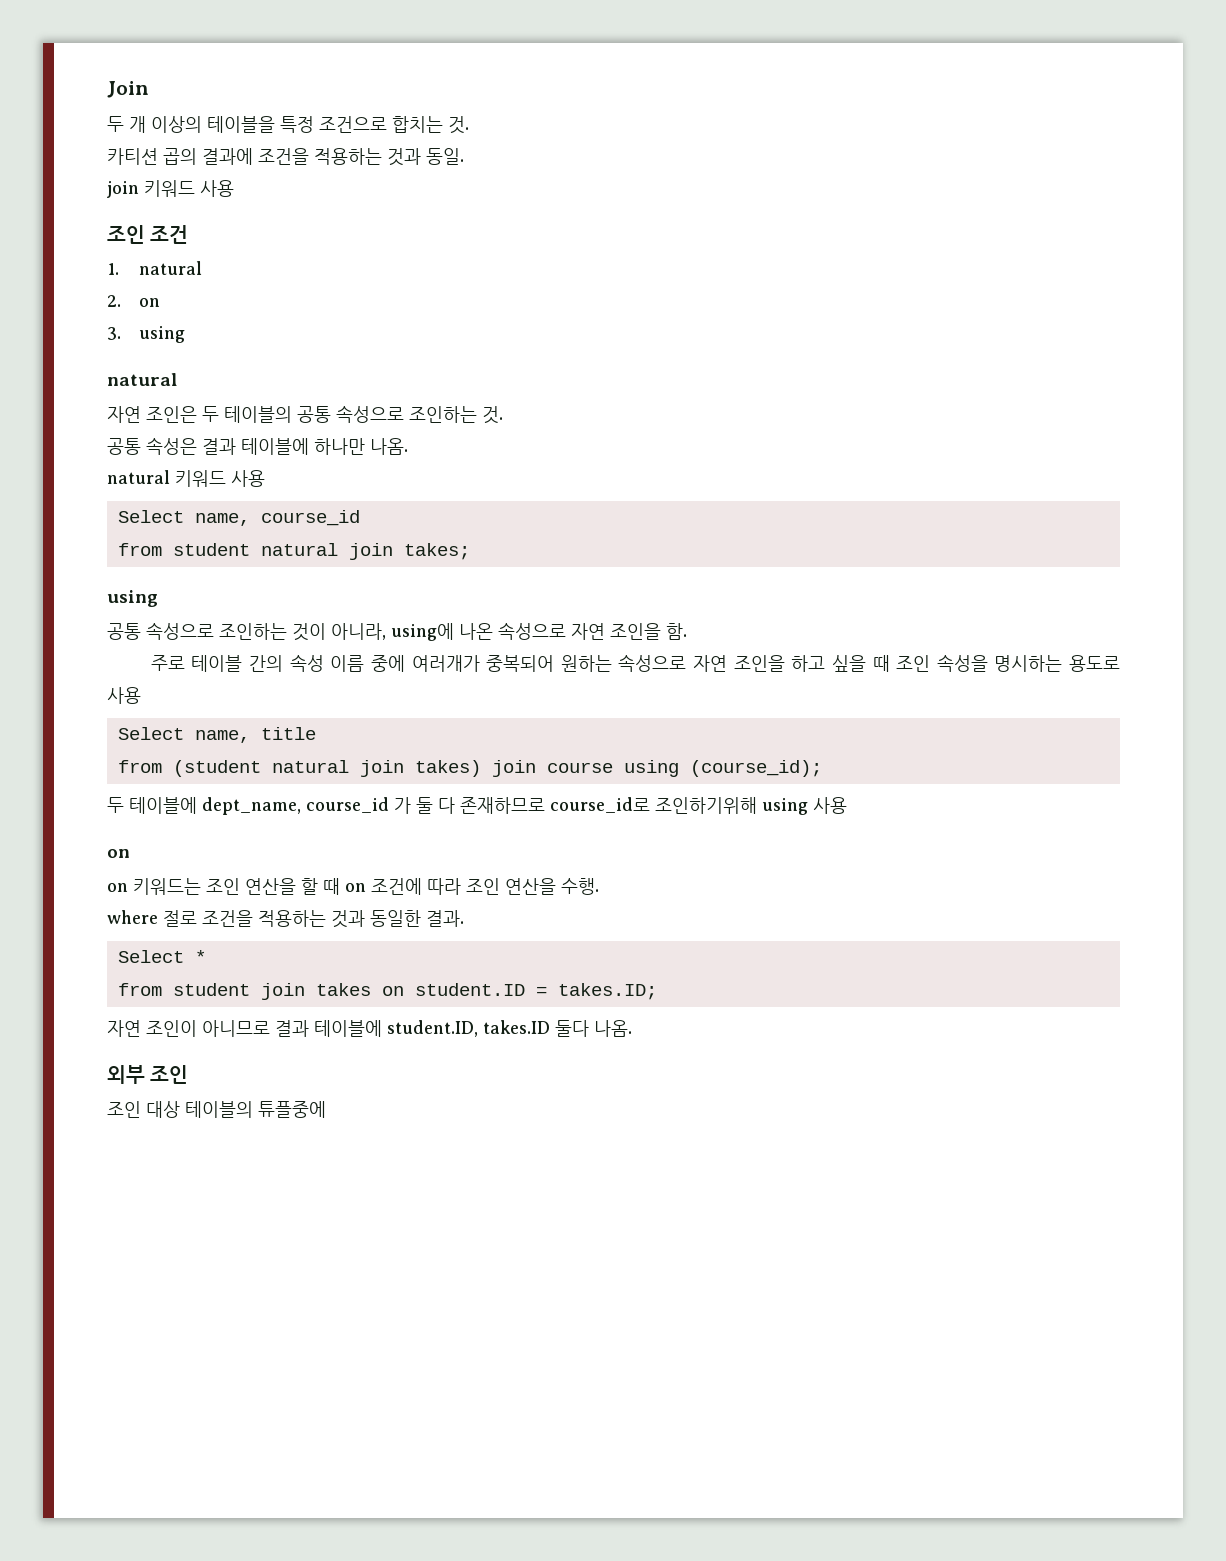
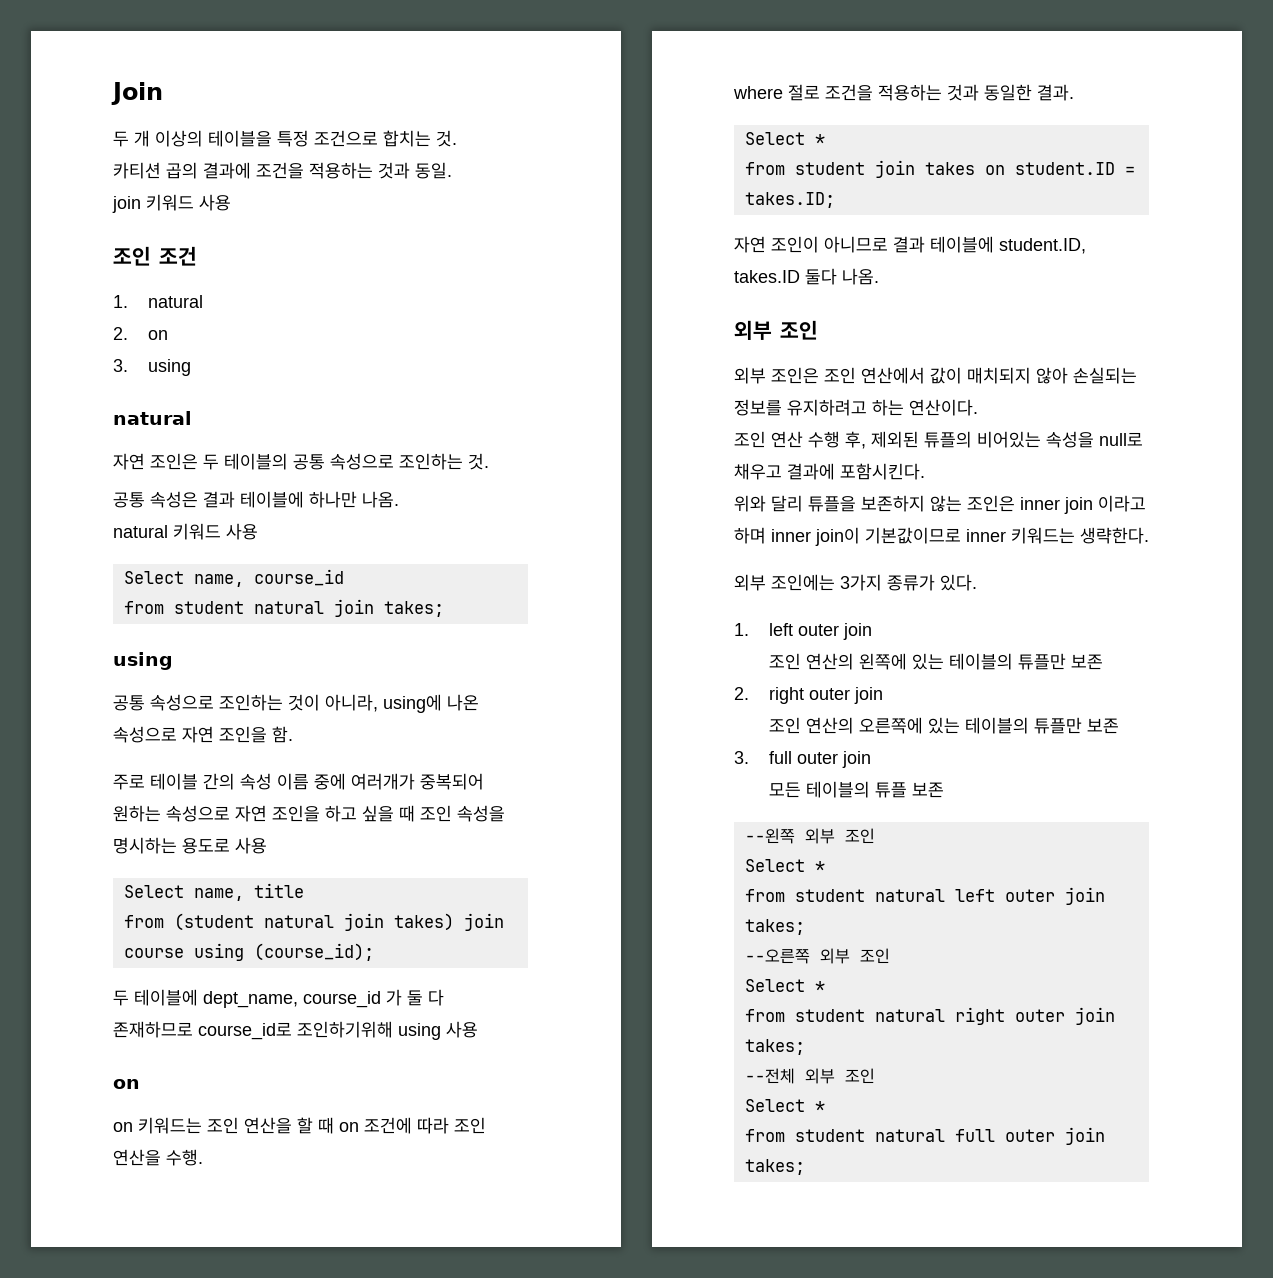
- 조인 대상 테이블의 튜플중에
+ 외부 조인은 조인 연산에서 값이 매치되지 않아 손실되는 정보를 유지하려고 하는 연산이다.
+ 조인 연산 수행 후, 제외된 튜플의 비어있는 속성을 null로 채우고 결과에 포함시킨다.
+ 위와 달리 튜플을 보존하지 않는 조인은 inner join 이라고 하며 inner join이 기본값이므로 inner 키워드는 생략한다.
+ 외부 조인에는 3가지 종류가 있다.
+ 1. left outer join
+ 조인 연산의 왼쪽에 있는 테이블의 튜플만 보존
+ 2. right outer join
+ 조인 연산의 오른쪽에 있는 테이블의 튜플만 보존
+ 3. full outer join
+ 모든 테이블의 튜플 보존
+ --왼쪽 외부 조인
+ Select *
+ from student natural left outer join takes;
+ --오른쪽 외부 조인
+ Select *
+ from student natural right outer join takes;
+ --전체 외부 조인
+ Select *
+ from student natural full outer join takes;

